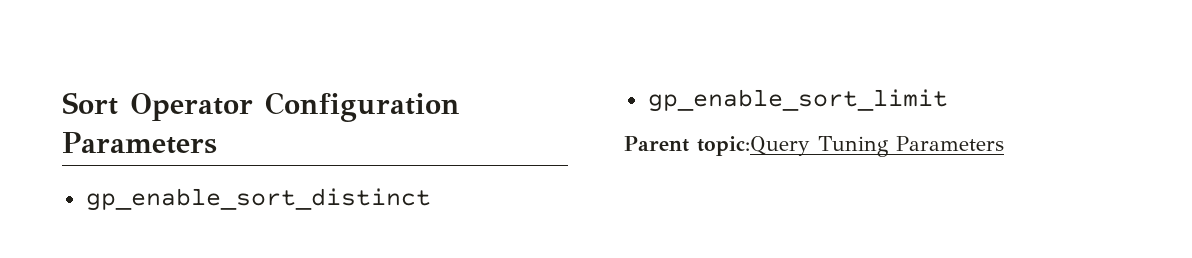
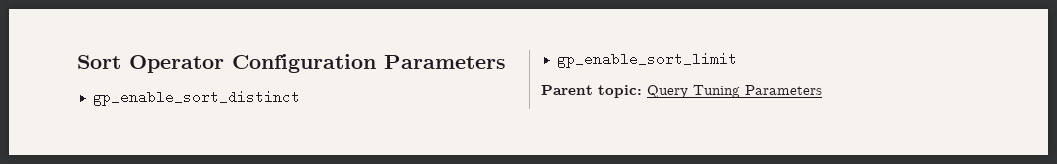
- Parent topic:Query Tuning Parameters
+ Parent topic: Query Tuning Parameters

